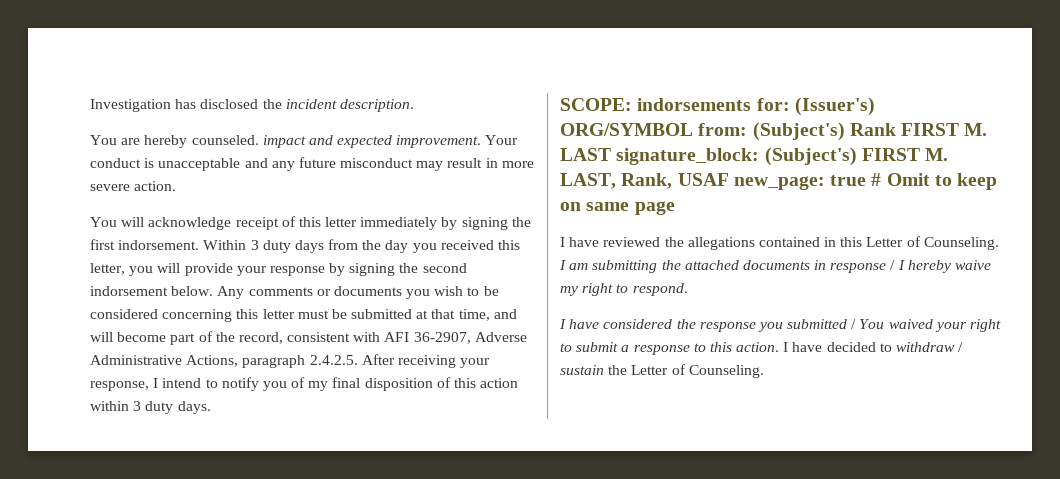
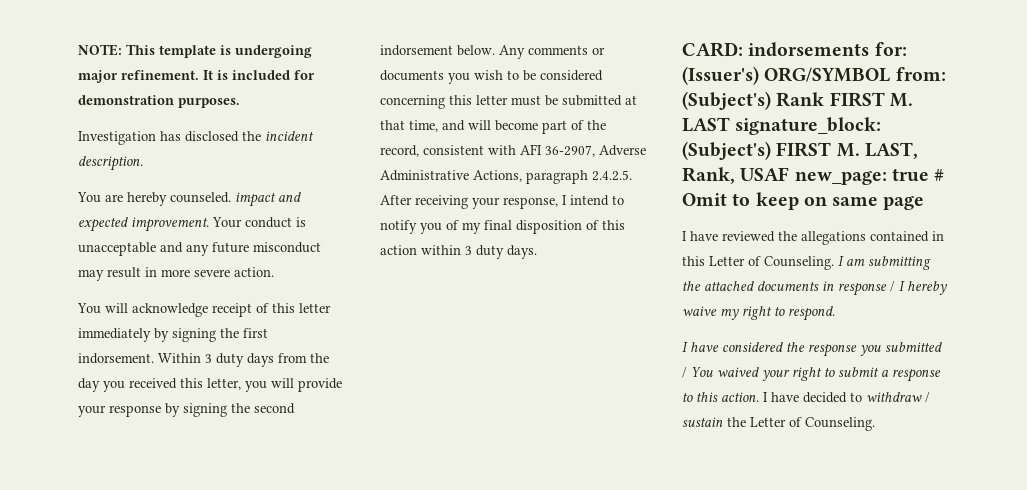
+ NOTE: This template is undergoing major refinement. It is included for demonstration purposes.
- SCOPE: indorsements for: (Issuer's) ORG/SYMBOL from: (Subject's) Rank FIRST M. LAST signature_block: (Subject's) FIRST M. LAST, Rank, USAF new_page: true # Omit to keep on same page
+ CARD: indorsements for: (Issuer's) ORG/SYMBOL from: (Subject's) Rank FIRST M. LAST signature_block: (Subject's) FIRST M. LAST, Rank, USAF new_page: true # Omit to keep on same page

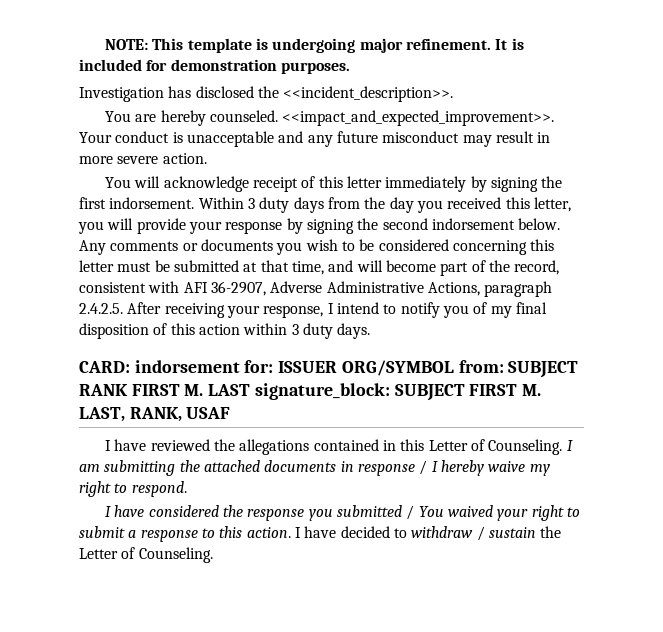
- Investigation has disclosed the incident description.
+ Investigation has disclosed the <<incident_description>>.
- You are hereby counseled. impact and expected improvement.
+ You are hereby counseled. <<impact_and_expected_improvement>>.
- CARD: indorsements for: (Issuer's) ORG/SYMBOL from: (Subject's) Rank FIRST M. LAST signature_block: (Subject's) FIRST M. LAST, Rank, USAF new_page: true # Omit to keep on same page
+ CARD: indorsement for: ISSUER ORG/SYMBOL from: SUBJECT RANK FIRST M. LAST signature_block: SUBJECT FIRST M. LAST, RANK, USAF

